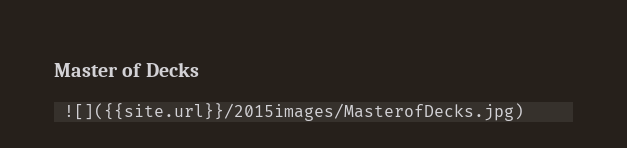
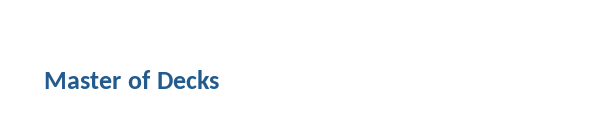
- ![]({{site.url}}/2015images/MasterofDecks.jpg)

